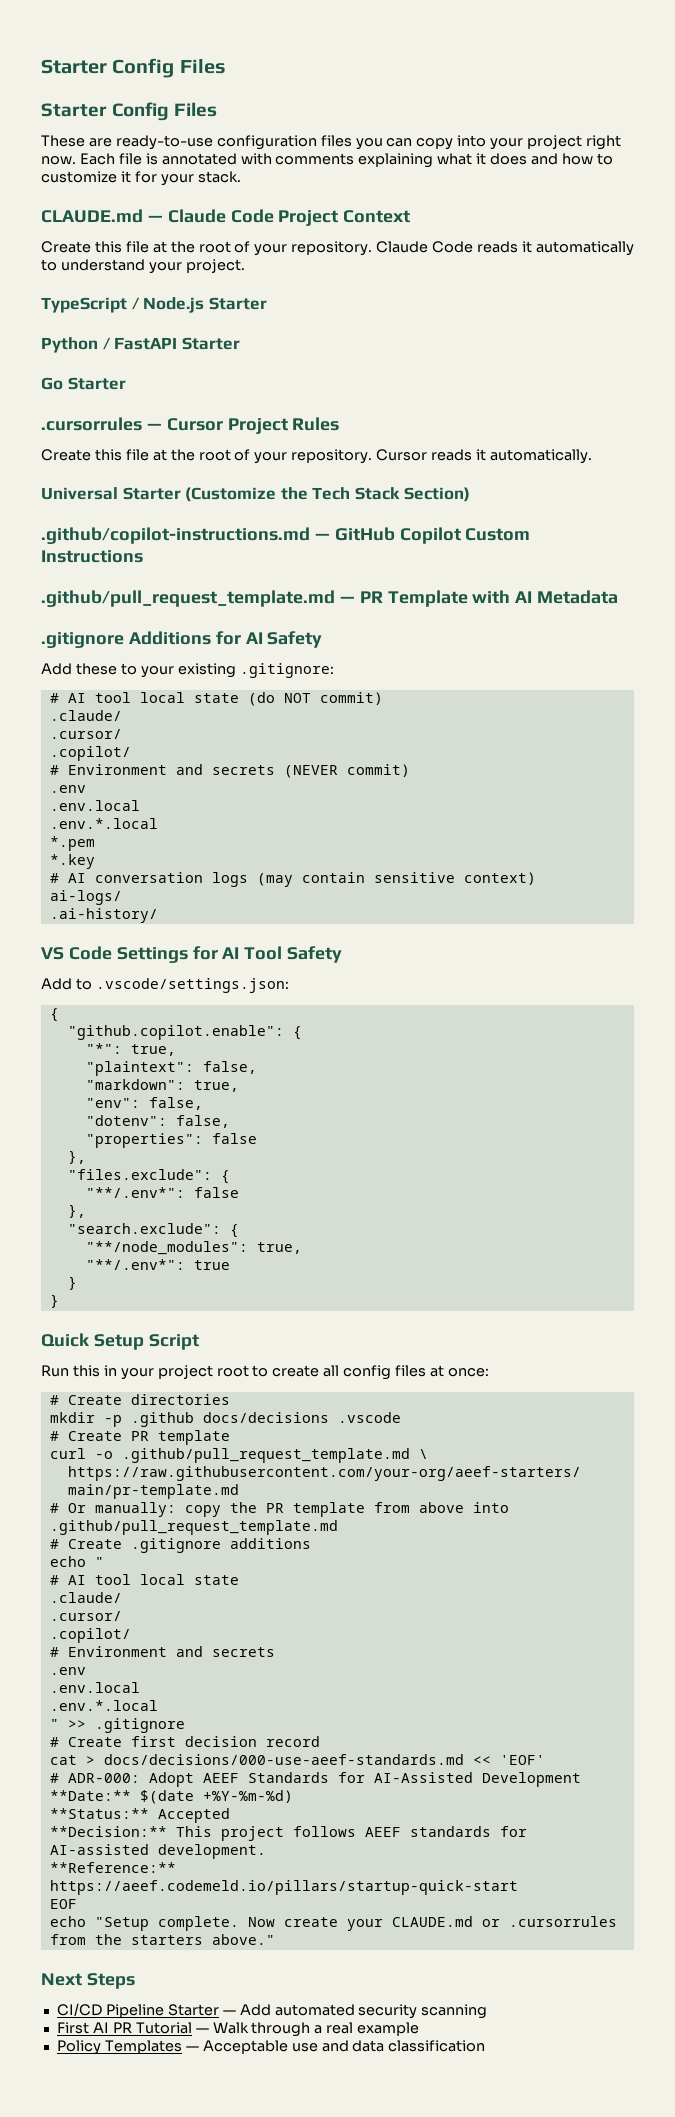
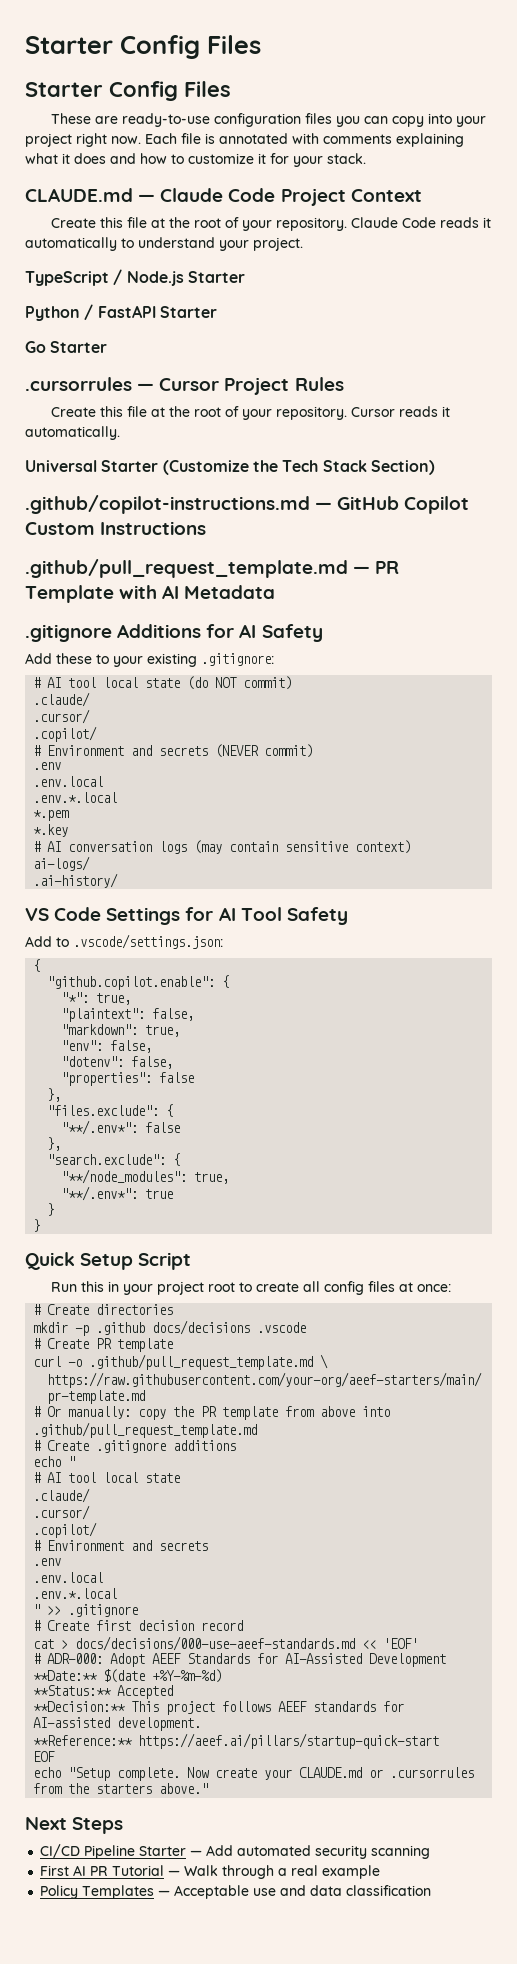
- **Reference:** https://aeef.codemeld.io/pillars/startup-quick-start
+ **Reference:** https://aeef.ai/pillars/startup-quick-start

